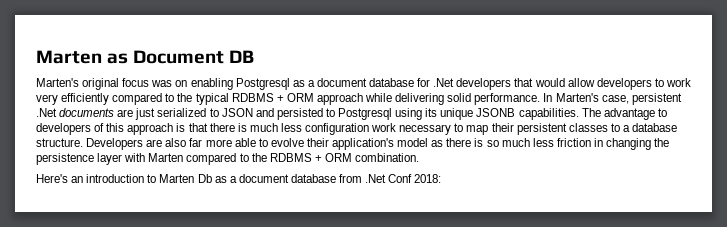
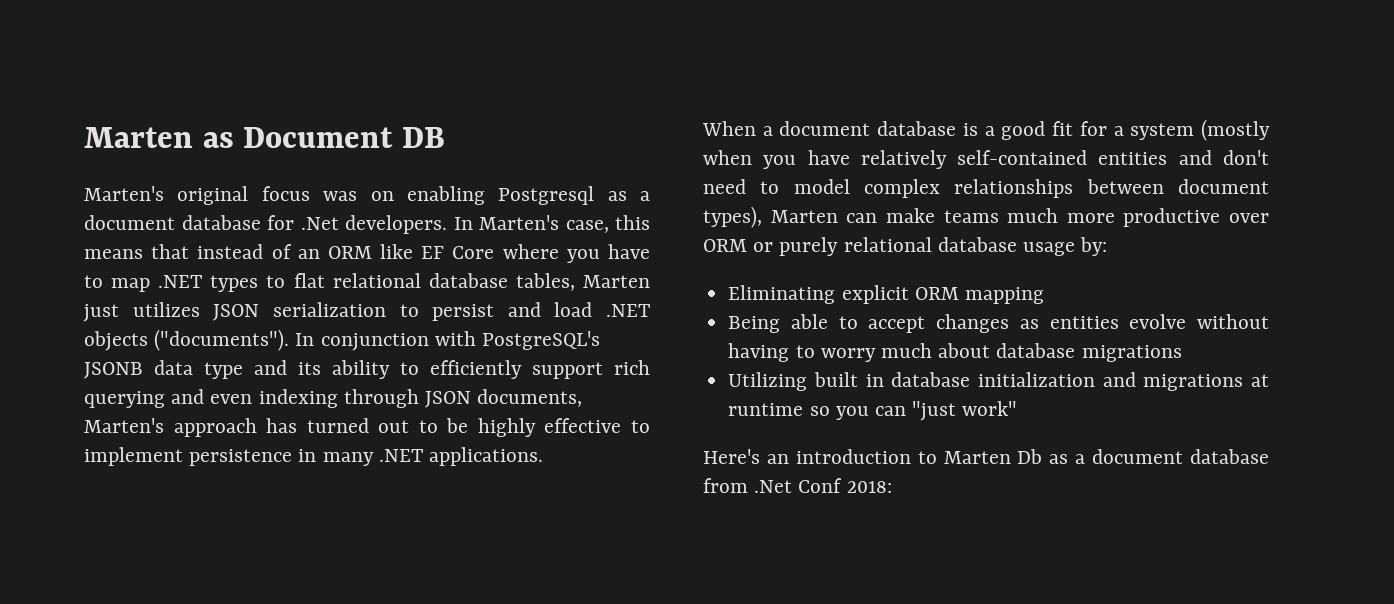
- Marten's original focus was on enabling Postgresql as a document database for .Net developers that would allow developers to work very efficiently compared to the typical RDBMS + ORM approach while delivering solid performance. In Marten's case, persistent .Net documents are just serialized to JSON and persisted to Postgresql using its unique JSONB capabilities. The advantage to developers of this approach is that there is much less configuration work necessary to map their persistent classes to a database structure. Developers are also far more able to evolve their application's model as there is so much less friction in changing the persistence layer with Marten compared to the RDBMS + ORM combination.
+ Marten's original focus was on enabling Postgresql as a document database for .Net developers. In Marten's case, this means that instead of an ORM like EF Core where you have to map .NET types to flat relational database tables, Marten just utilizes JSON serialization to persist and load .NET objects ("documents"). In conjunction with PostgreSQL's JSONB data type and its ability to efficiently support rich querying and even indexing through JSON documents, Marten's approach has turned out to be highly effective to implement persistence in many .NET applications.
+ When a document database is a good fit for a system (mostly when you have relatively self-contained entities and don't need to model complex relationships between document types), Marten can make teams much more productive over ORM or purely relational database usage by:
+ Eliminating explicit ORM mapping
+ Being able to accept changes as entities evolve without having to worry much about database migrations
+ Utilizing built in database initialization and migrations at runtime so you can "just work"

